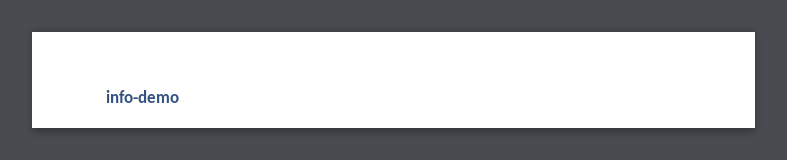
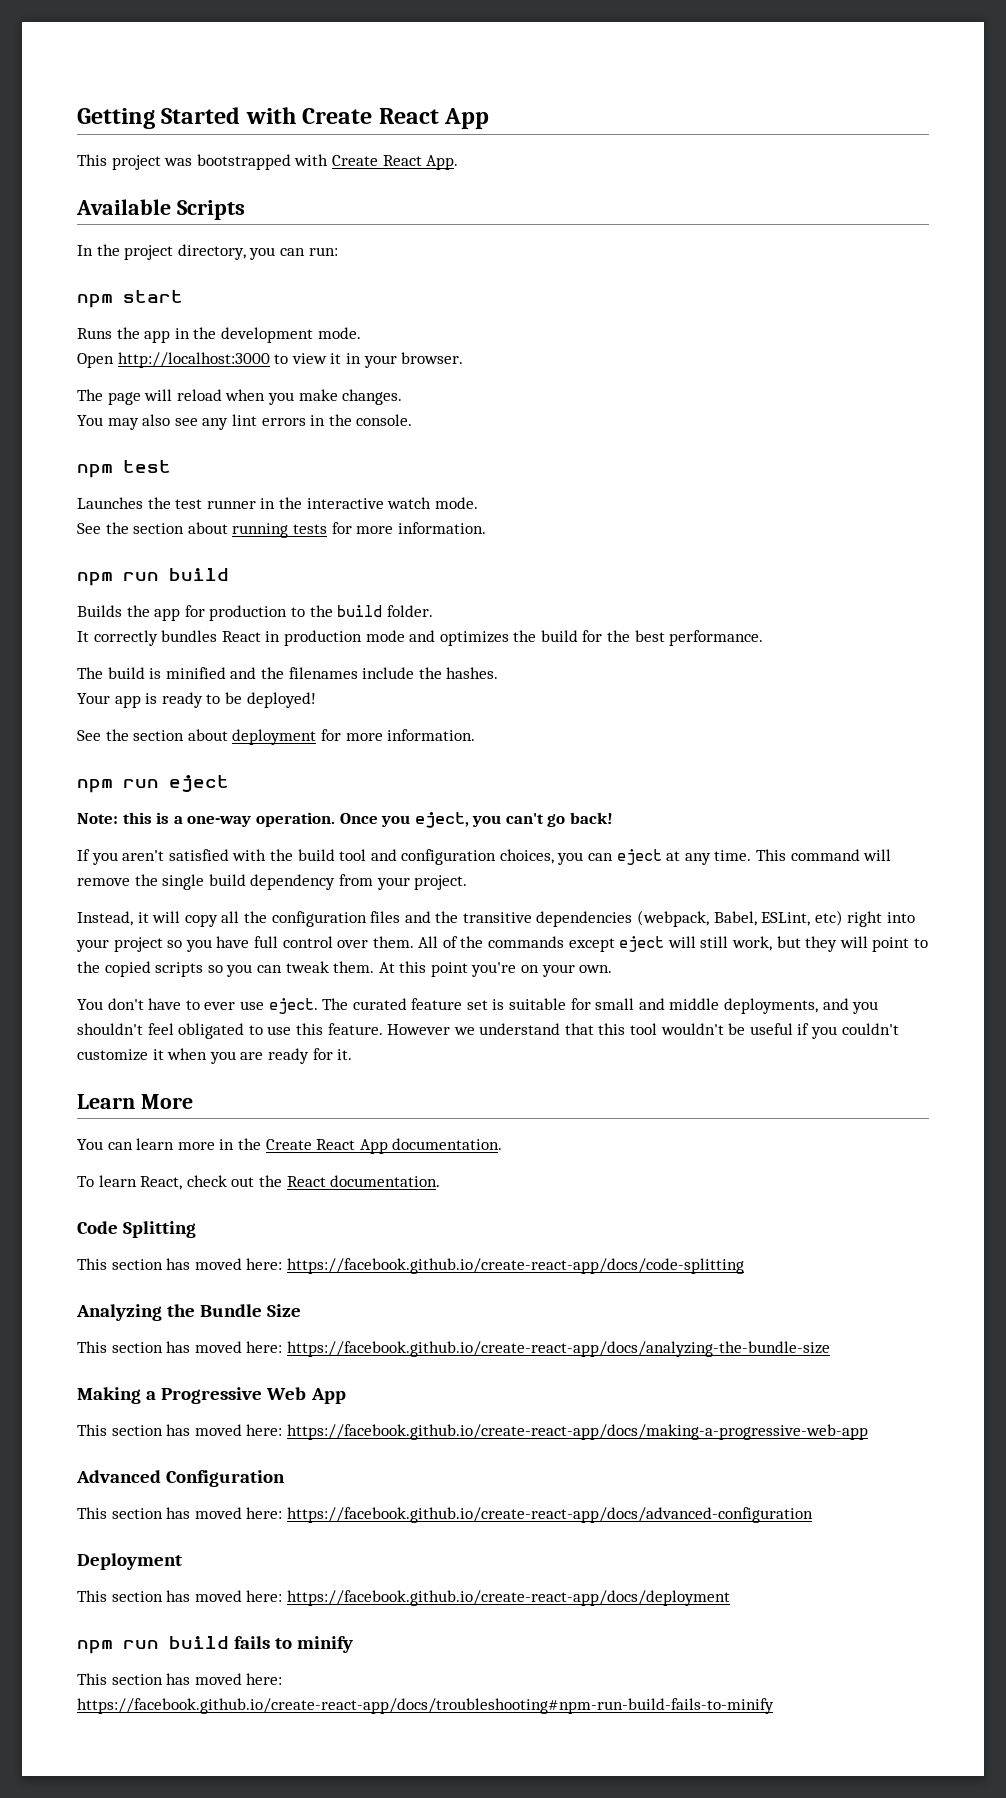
- info-demo
+ Getting Started with Create React App
+ This project was bootstrapped with Create React App.
+ Available Scripts
+ In the project directory, you can run:
+ npm start
+ Runs the app in the development mode.
+ Open http://localhost:3000 to view it in your browser.
+ The page will reload when you make changes.
+ You may also see any lint errors in the console.
+ npm test
+ Launches the test runner in the interactive watch mode.
+ See the section about running tests for more information.
+ npm run build
+ Builds the app for production to the build folder.
+ It correctly bundles React in production mode and optimizes the build for the best performance.
+ The build is minified and the filenames include the hashes.
+ Your app is ready to be deployed!
+ See the section about deployment for more information.
+ npm run eject
+ Note: this is a one-way operation. Once you eject, you can't go back!
+ If you aren't satisfied with the build tool and configuration choices, you can eject at any time. This command will remove the single build dependency from your project.
+ Instead, it will copy all the configuration files and the transitive dependencies (webpack, Babel, ESLint, etc) right into your project so you have full control over them. All of the commands except eject will still work, but they will point to the copied scripts so you can tweak them. At this point you're on your own.
+ You don't have to ever use eject. The curated feature set is suitable for small and middle deployments, and you shouldn't feel obligated to use this feature. However we understand that this tool wouldn't be useful if you couldn't customize it when you are ready for it.
+ Learn More
+ You can learn more in the Create React App documentation.
+ To learn React, check out the React documentation.
+ Code Splitting
+ This section has moved here: https://facebook.github.io/create-react-app/docs/code-splitting
+ Analyzing the Bundle Size
+ This section has moved here: https://facebook.github.io/create-react-app/docs/analyzing-the-bundle-size
+ Making a Progressive Web App
+ This section has moved here: https://facebook.github.io/create-react-app/docs/making-a-progressive-web-app
+ Advanced Configuration
+ This section has moved here: https://facebook.github.io/create-react-app/docs/advanced-configuration
+ Deployment
+ This section has moved here: https://facebook.github.io/create-react-app/docs/deployment
+ npm run build fails to minify
+ This section has moved here: https://facebook.github.io/create-react-app/docs/troubleshooting#npm-run-build-fails-to-minify

